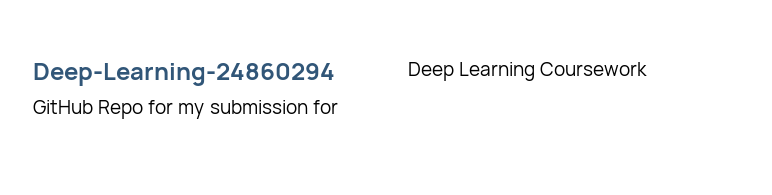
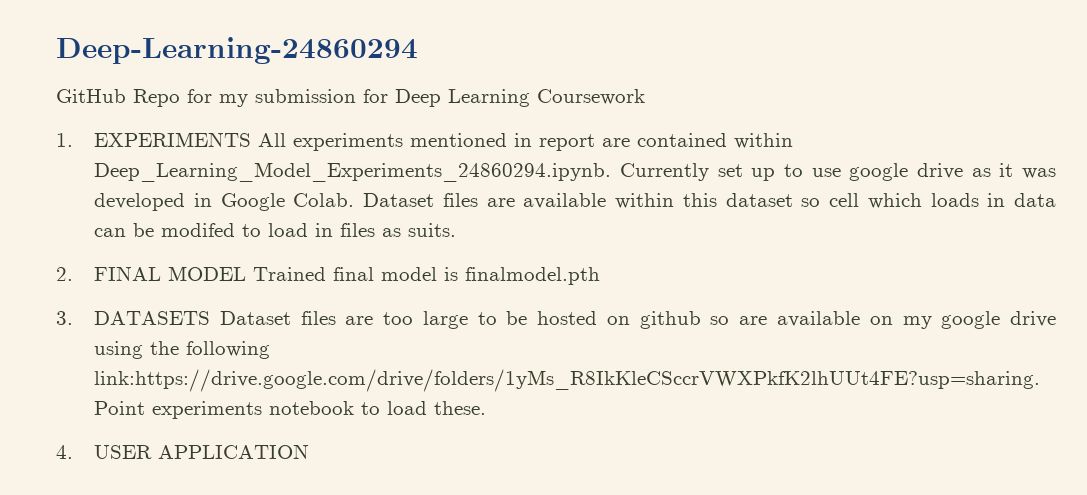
+ 1. EXPERIMENTS All experiments mentioned in report are contained within Deep_Learning_Model_Experiments_24860294.ipynb. Currently set up to use google drive as it was developed in Google Colab. Dataset files are available within this dataset so cell which loads in data can be modifed to load in files as suits.
+ 2. FINAL MODEL Trained final model is finalmodel.pth
+ 3. DATASETS Dataset files are too large to be hosted on github so are available on my google drive using the following link:https://drive.google.com/drive/folders/1yMs_R8IkKleCSccrVWXPkfK2lhUUt4FE?usp=sharing. Point experiments notebook to load these.
+ 4. USER APPLICATION

